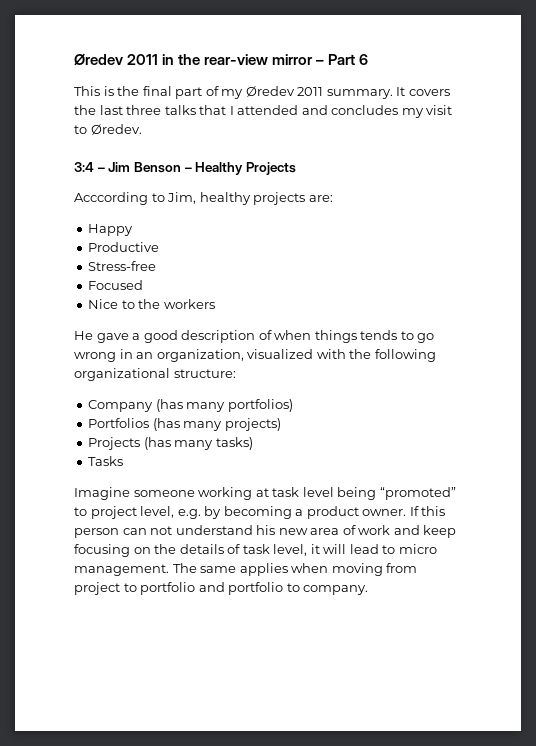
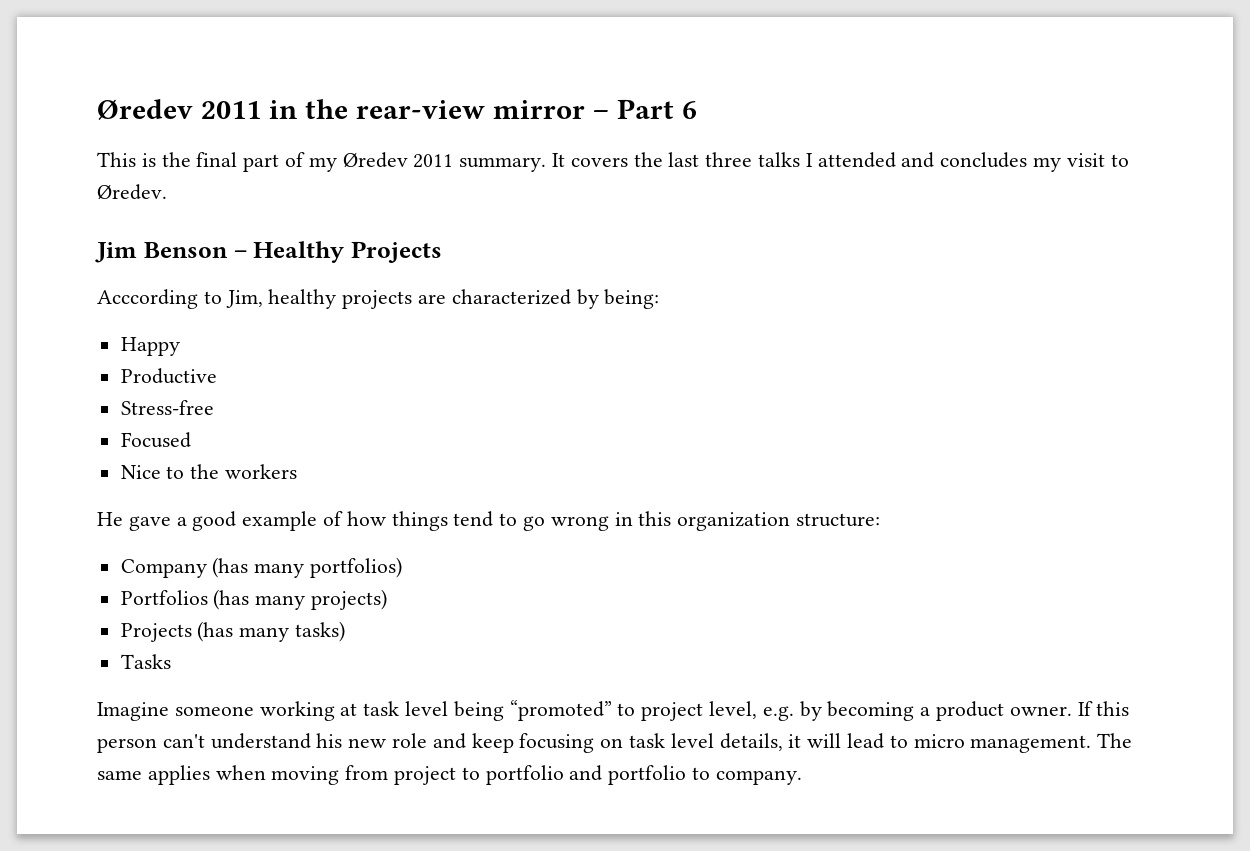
- It covers the last three talks that I attended and concludes my visit to Øredev.
+ It covers the last three talks I attended and concludes my visit to Øredev.
- 3:4 – Jim Benson – Healthy Projects
+ Jim Benson – Healthy Projects
- Acccording to Jim, healthy projects are:
+ Acccording to Jim, healthy projects are characterized by being:
- He gave a good description of when things tends to go wrong in an organization, visualized with the following organizational structure:
+ He gave a good example of how things tend to go wrong in this organization structure:
- If this person can not understand his new area of work and keep focusing on the details of task level, it will lead to micro management.
+ If this person can't understand his new role and keep focusing on task level details, it will lead to micro management.

